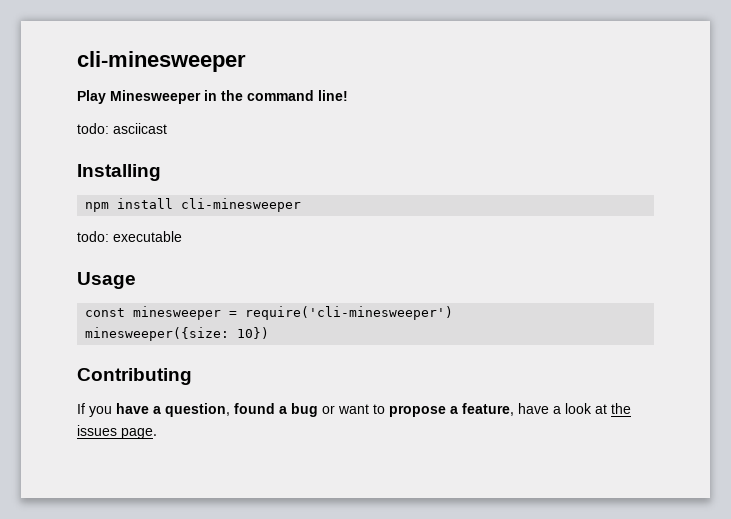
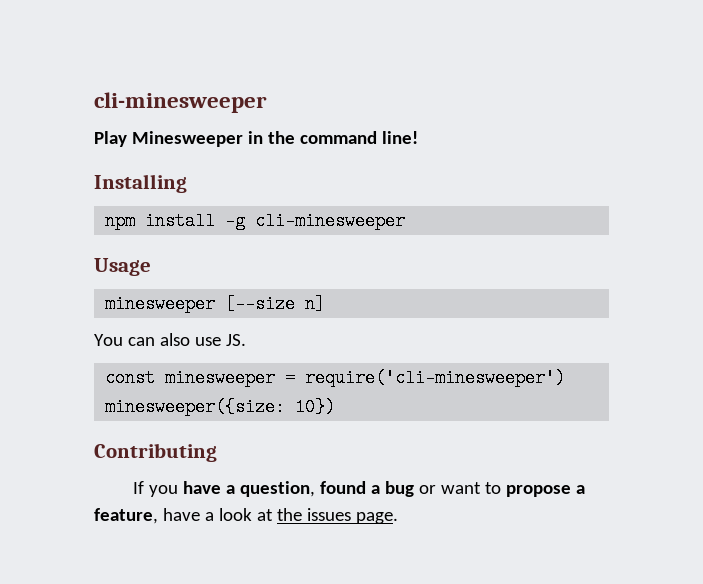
- todo: asciicast
- npm install cli-minesweeper
- todo: executable
+ npm install -g cli-minesweeper
  Usage
+ minesweeper [--size n]
+ You can also use JS.

